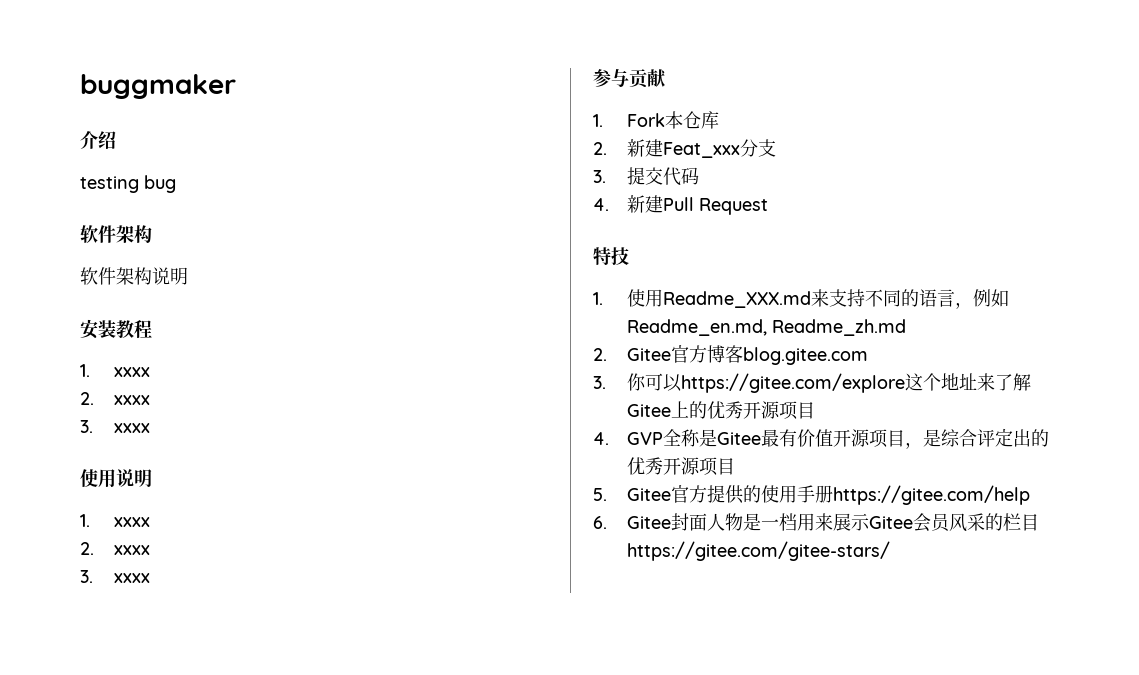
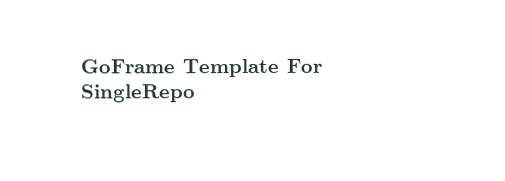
- buggmaker
- 介绍
- testing bug
- 软件架构
- 软件架构说明
- 安装教程
- 1. xxxx
- 2. xxxx
- 3. xxxx
- 使用说明
- 1. xxxx
- 2. xxxx
- 3. xxxx
- 参与贡献
- 1. Fork本仓库
- 2.新建Feat_xxx分支
- 3.提交代码
- 4.新建Pull Request
- 特技
- 1.使用Readme_XXX.md来支持不同的语言，例如Readme_en.md, Readme_zh.md
- 2. Gitee官方博客blog.gitee.com
- 3.你可以https://gitee.com/explore这个地址来了解Gitee上的优秀开源项目
- 4. GVP全称是Gitee最有价值开源项目，是综合评定出的优秀开源项目
- 5. Gitee官方提供的使用手册https://gitee.com/help
- 6. Gitee封面人物是一档用来展示Gitee会员风采的栏目https://gitee.com/gitee-stars/
+ GoFrame Template For SingleRepo

